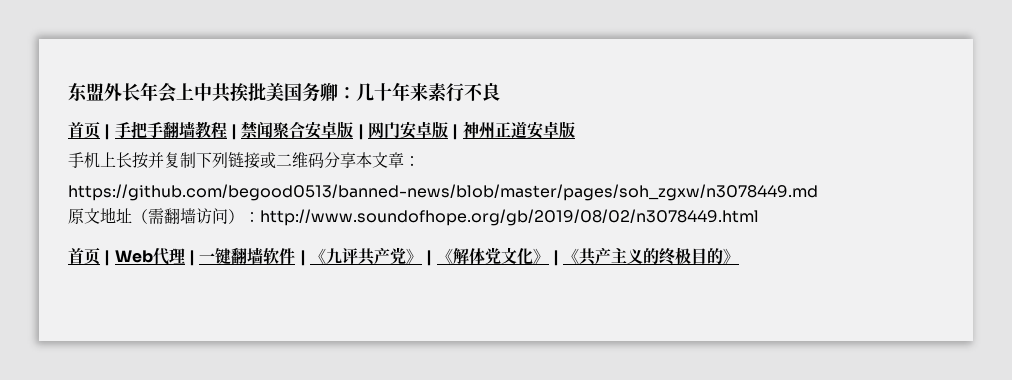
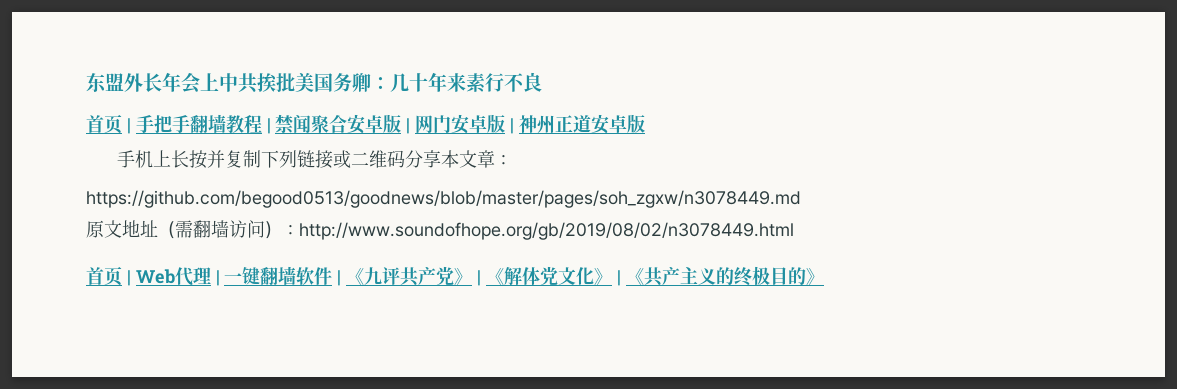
- https://github.com/begood0513/banned-news/blob/master/pages/soh_zgxw/n3078449.md
+ https://github.com/begood0513/goodnews/blob/master/pages/soh_zgxw/n3078449.md

